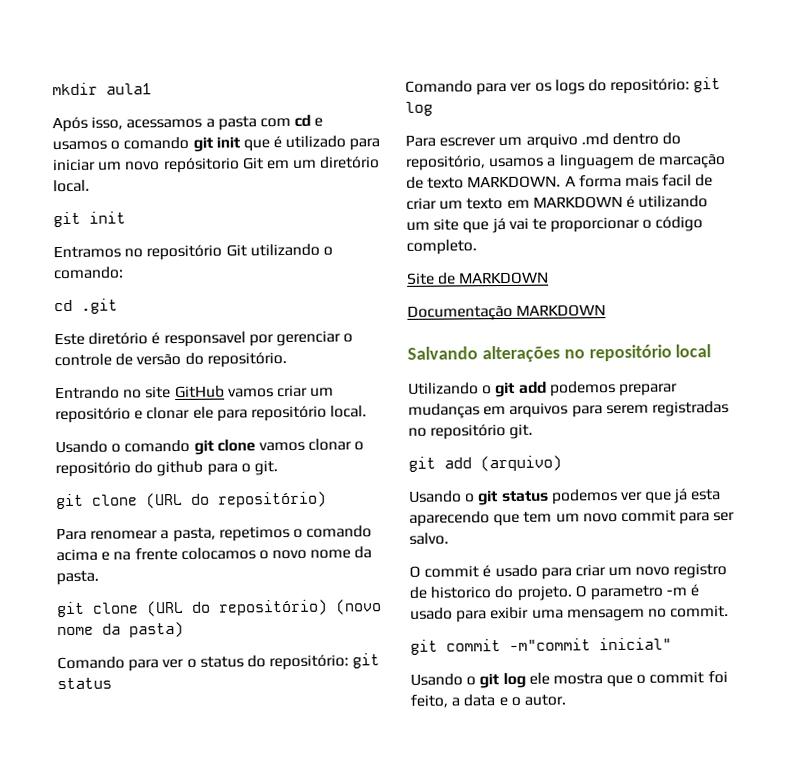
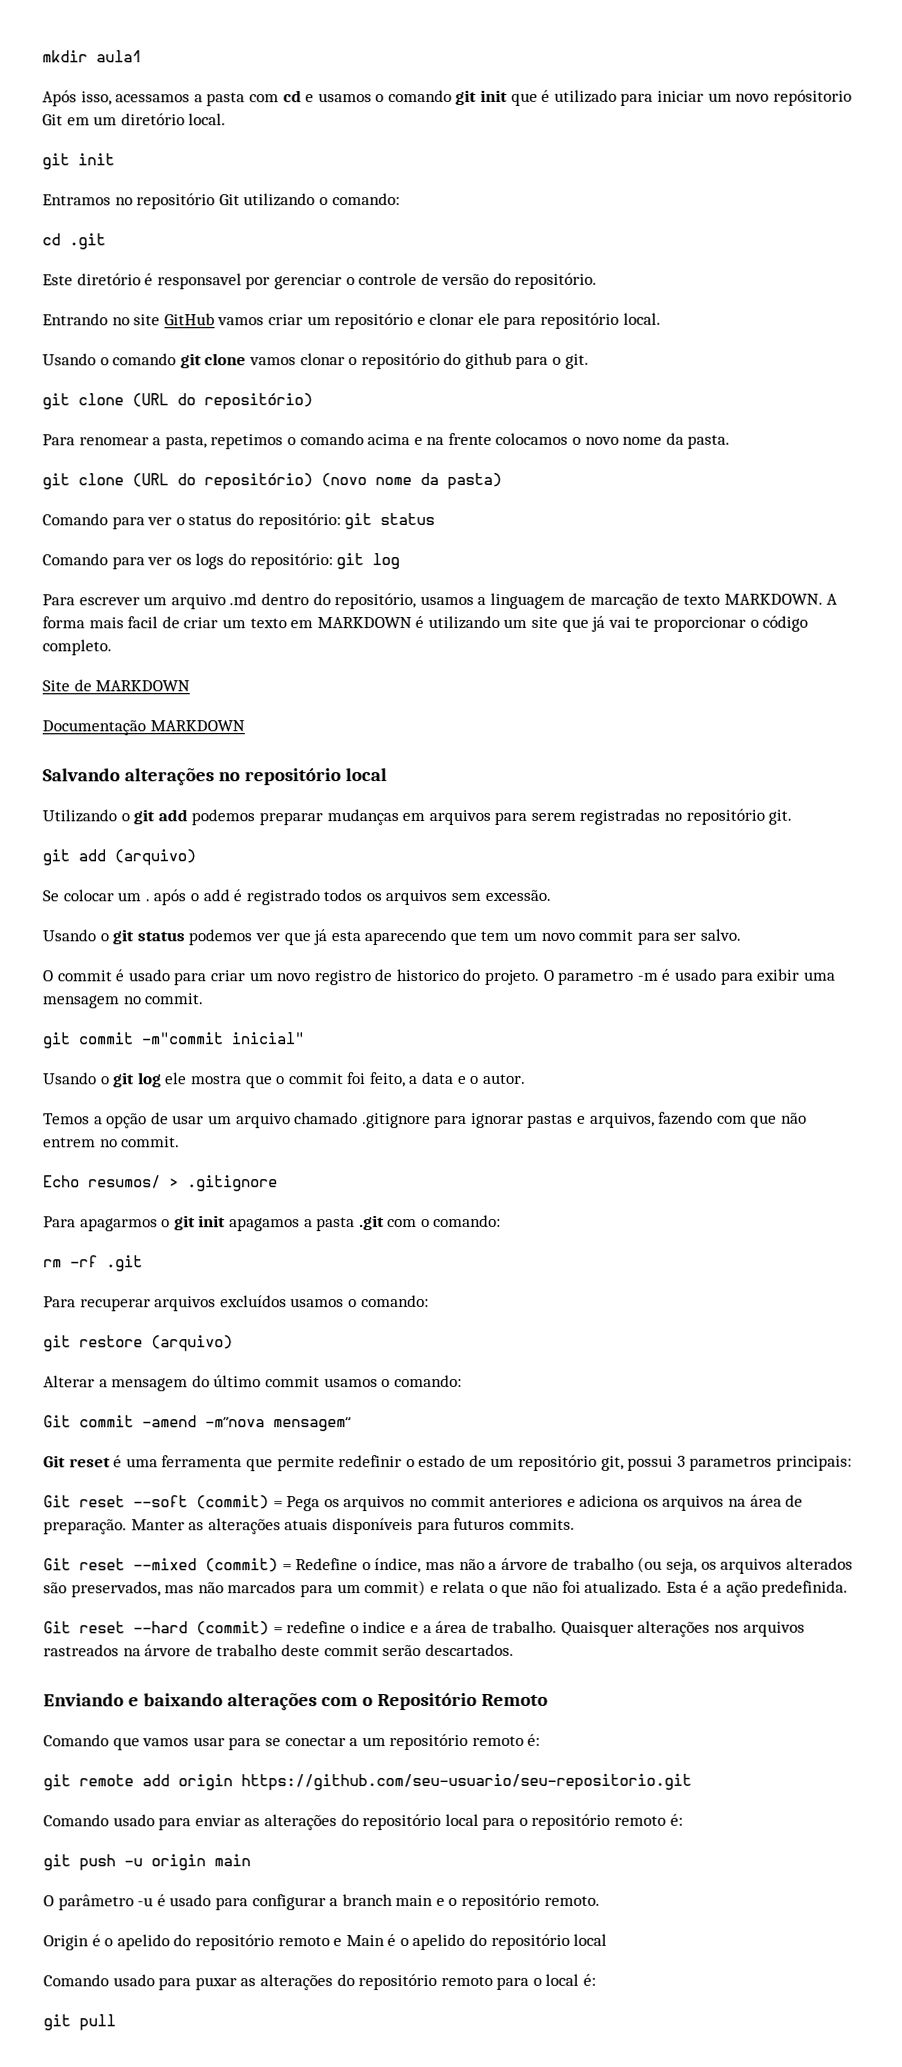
+ Se colocar um . após o add é registrado todos os arquivos sem excessão.
+ Temos a opção de usar um arquivo chamado .gitignore para ignorar pastas e arquivos, fazendo com que não entrem no commit.
+ Echo resumos/ > .gitignore
+ Para apagarmos o git init apagamos a pasta .git com o comando:
+ rm -rf .git
+ Para recuperar arquivos excluídos usamos o comando:
+ git restore (arquivo)
+ Alterar a mensagem do último commit usamos o comando:
+ Git commit –amend -m”nova mensagem“
+ Git reset é uma ferramenta que permite redefinir o estado de um repositório git, possui 3 parametros principais:
+ Git reset --soft (commit) = Pega os arquivos no commit anteriores e adiciona os arquivos na área de preparação. Manter as alterações atuais disponíveis para futuros commits.
+ Git reset --mixed (commit) = Redefine o índice, mas não a árvore de trabalho (ou seja, os arquivos alterados são preservados, mas não marcados para um commit) e relata o que não foi atualizado. Esta é a ação predefinida.
+ Git reset --hard (commit) = redefine o indice e a área de trabalho. Quaisquer alterações nos arquivos rastreados na árvore de trabalho deste commit serão descartados.
+ Enviando e baixando alterações com o Repositório Remoto
+ Comando que vamos usar para se conectar a um repositório remoto é:
+ git remote add origin https://github.com/seu-usuario/seu-repositorio.git
+ Comando usado para enviar as alterações do repositório local para o repositório remoto é:
+ git push -u origin main
+ O parâmetro -u é usado para configurar a branch main e o repositório remoto.
+ Origin é o apelido do repositório remoto e Main é o apelido do repositório local
+ Comando usado para puxar as alterações do repositório remoto para o local é:
+ git pull

